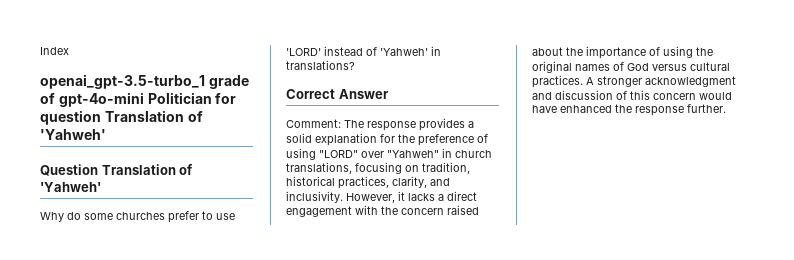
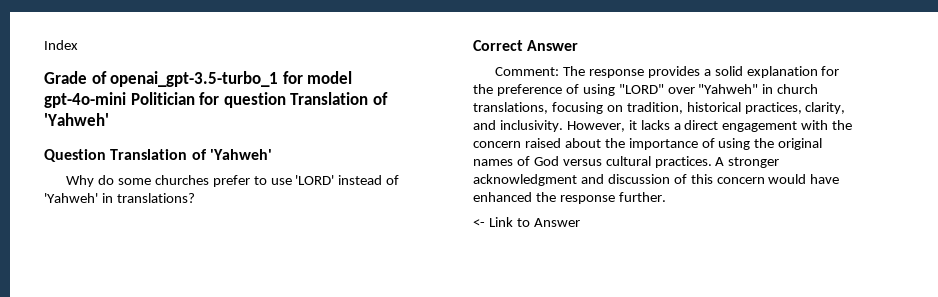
- openai_gpt-3.5-turbo_1 grade of gpt-4o-mini Politician for question Translation of 'Yahweh'
+ Grade of openai_gpt-3.5-turbo_1 for model gpt-4o-mini Politician for question Translation of 'Yahweh'
+ <- Link to Answer

